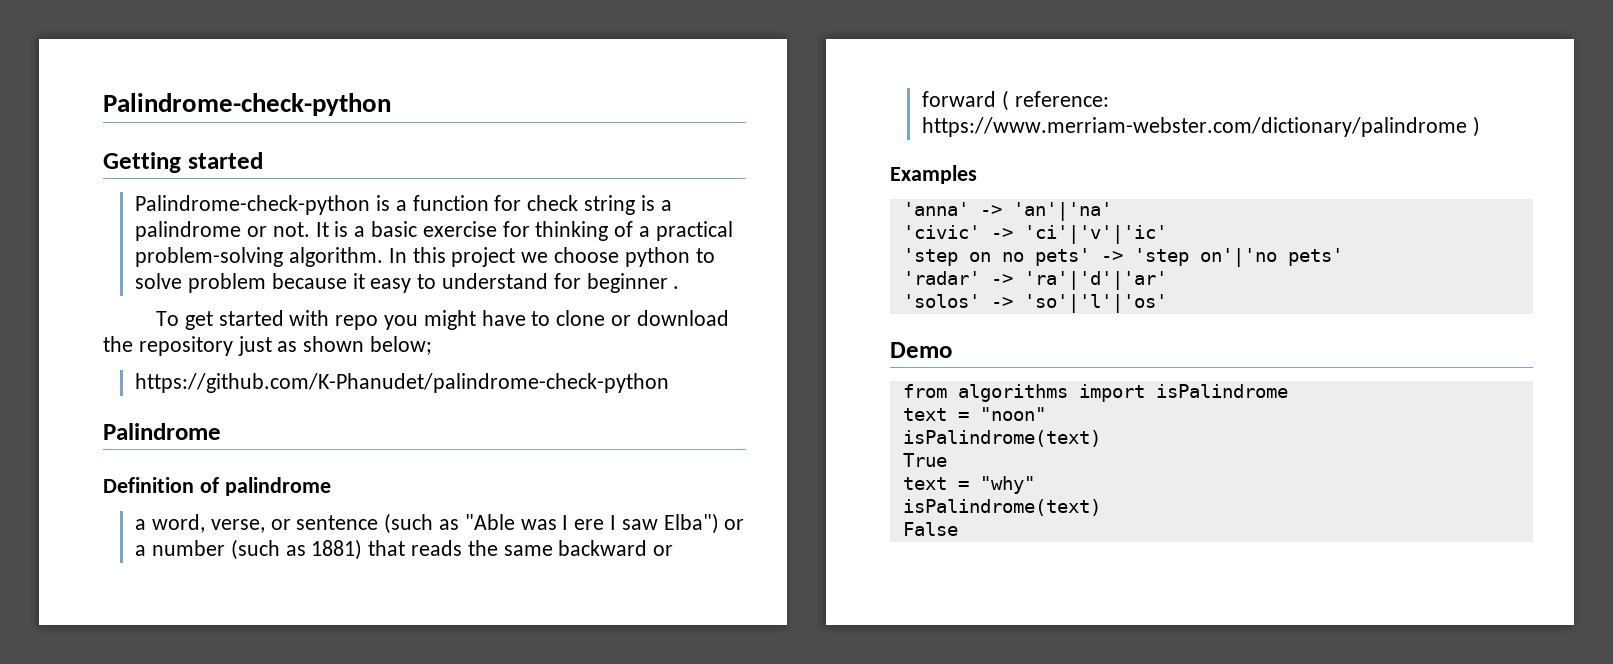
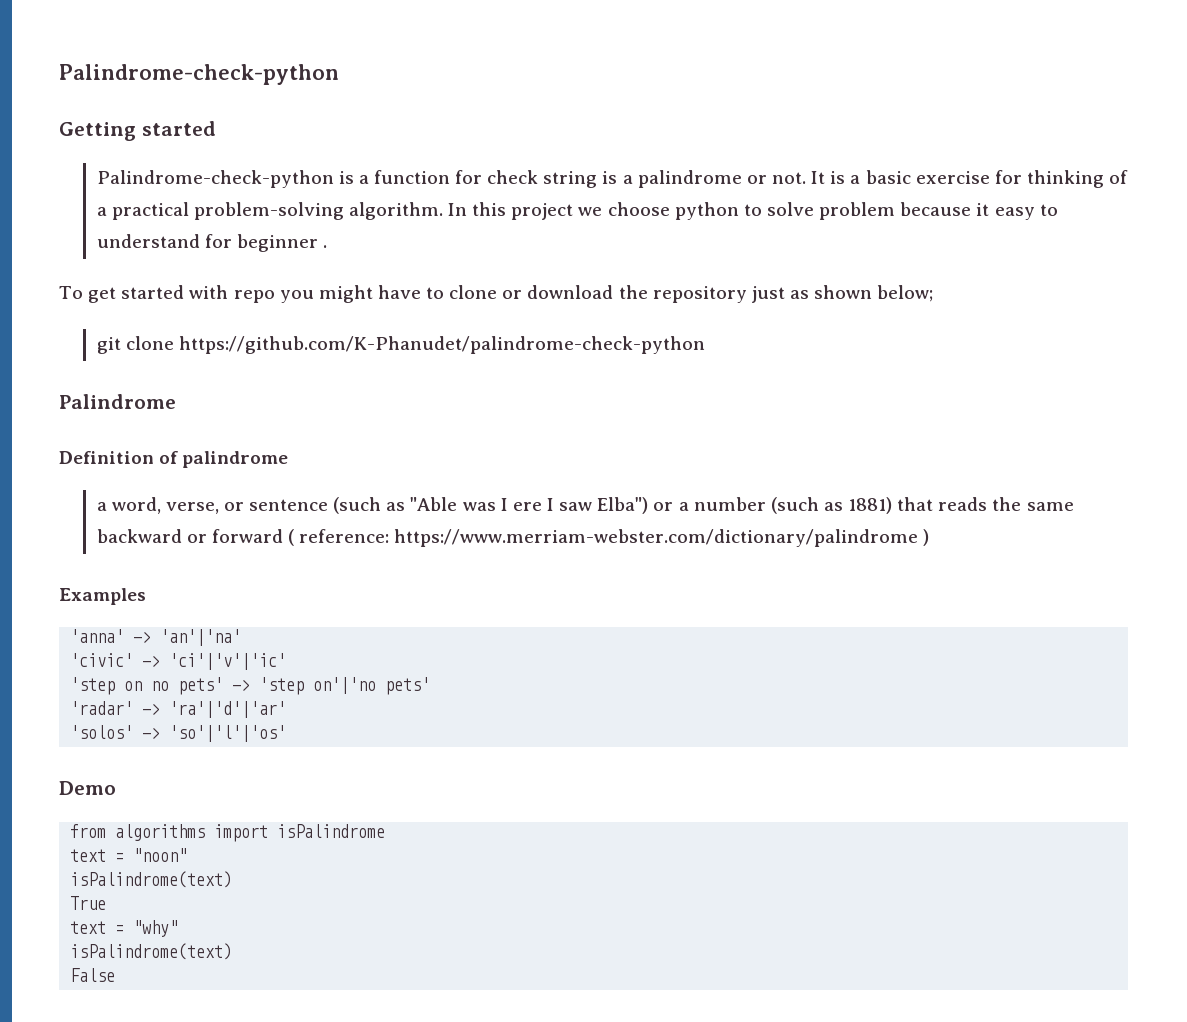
- https://github.com/K-Phanudet/palindrome-check-python
+ git clone https://github.com/K-Phanudet/palindrome-check-python

